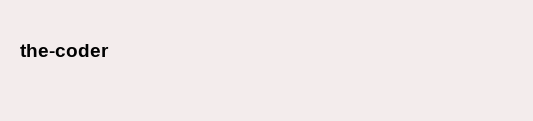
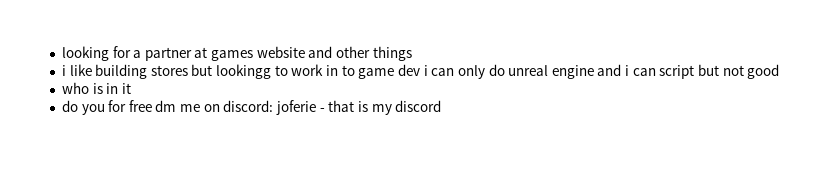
- the-coder
+ looking for a partner at games website and other things
+ i like building stores but lookingg to work in to game dev i can only do unreal engine and i can script but not good
+ who is in it
+ do you for free dm me on discord: joferie - that is my discord

